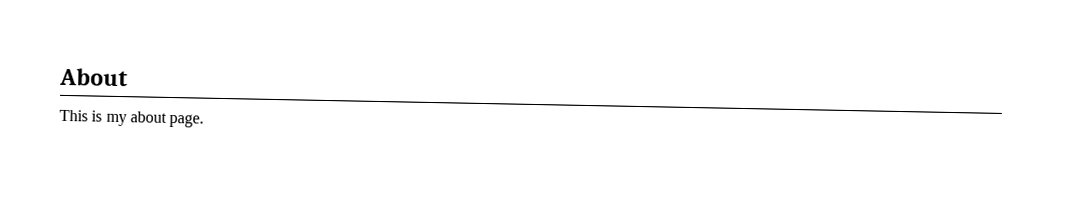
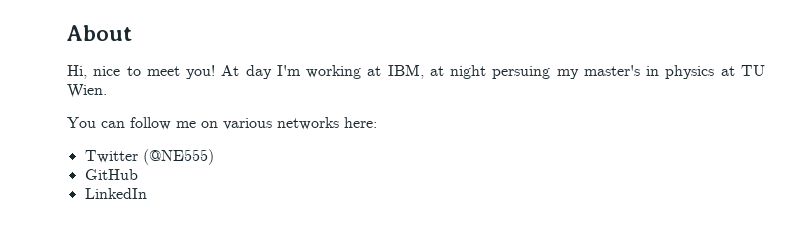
- This is my about page.
+ Hi, nice to meet you! At day I'm working at IBM, at night persuing my master's in physics at TU Wien.
+ You can follow me on various networks here:
+ Twitter (@NE555)
+ GitHub
+ LinkedIn

